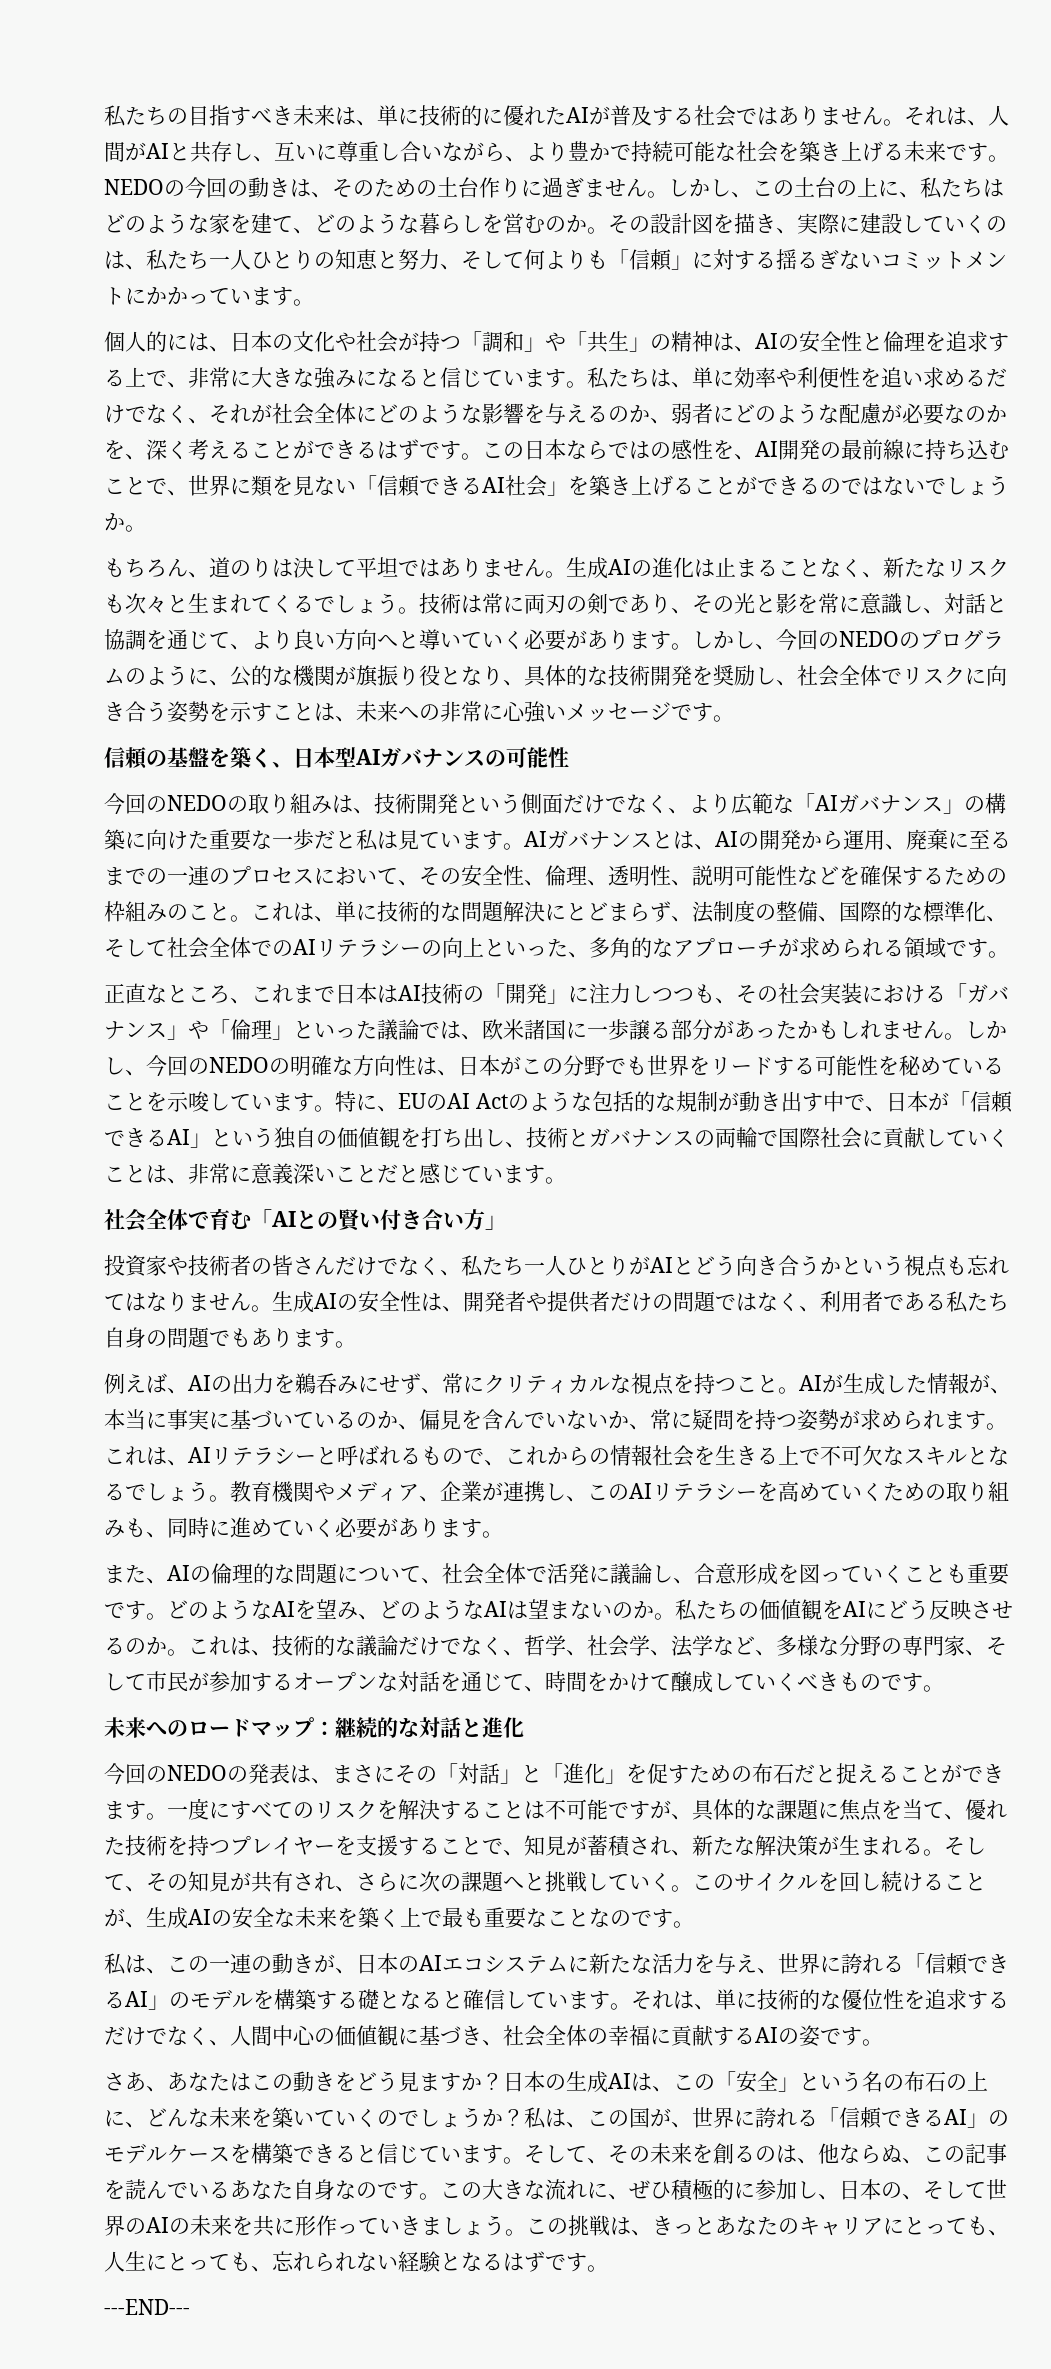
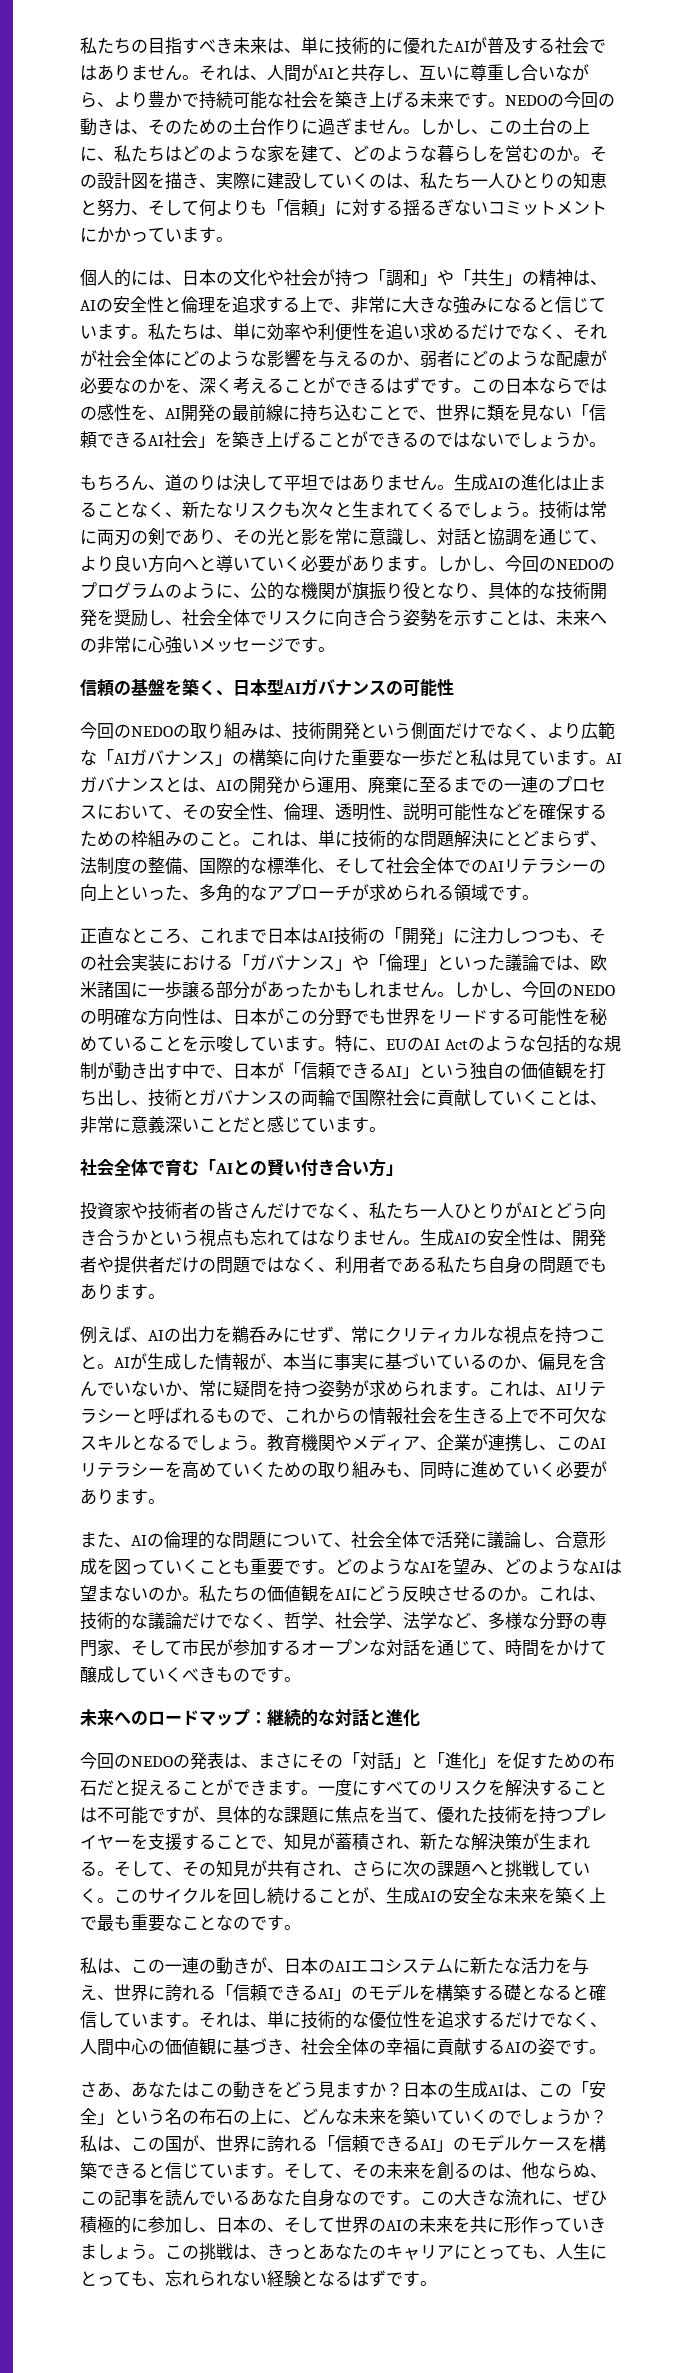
- ---END---

